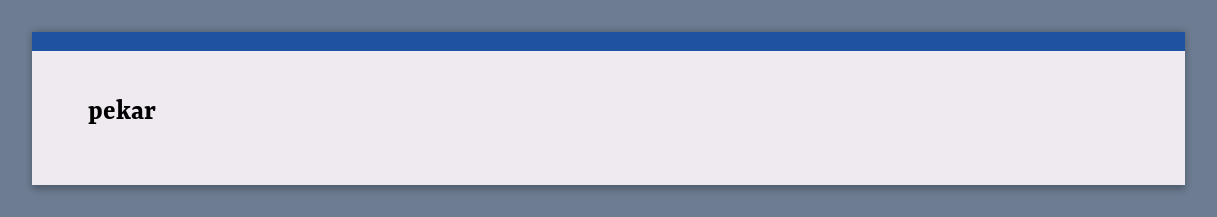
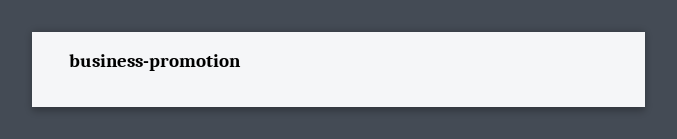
- pekar
+ business-promotion

